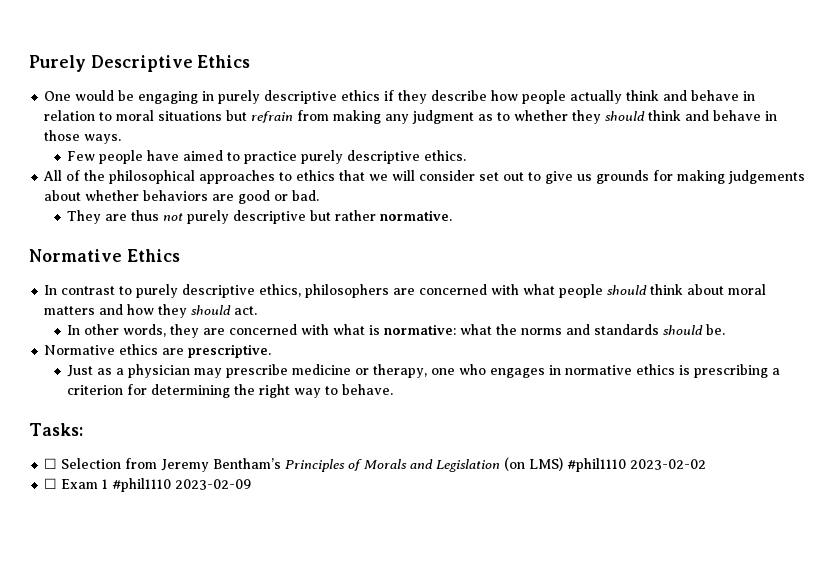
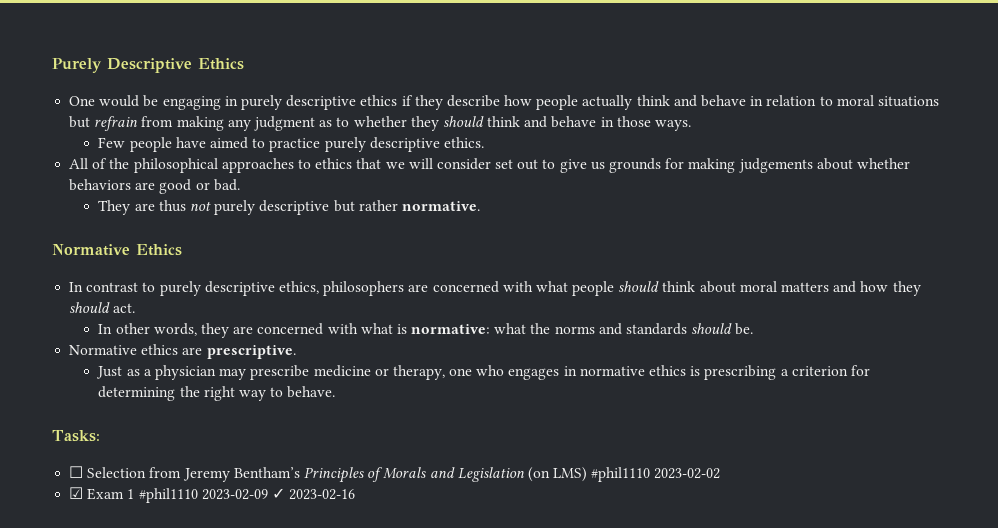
- ☐ Exam 1 #phil1110 2023-02-09
+ ☑ Exam 1 #phil1110 2023-02-09 ✓ 2023-02-16

